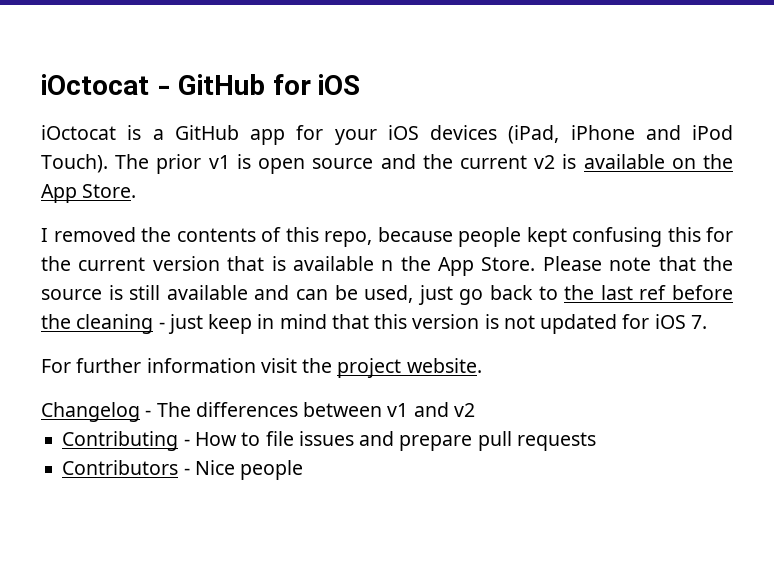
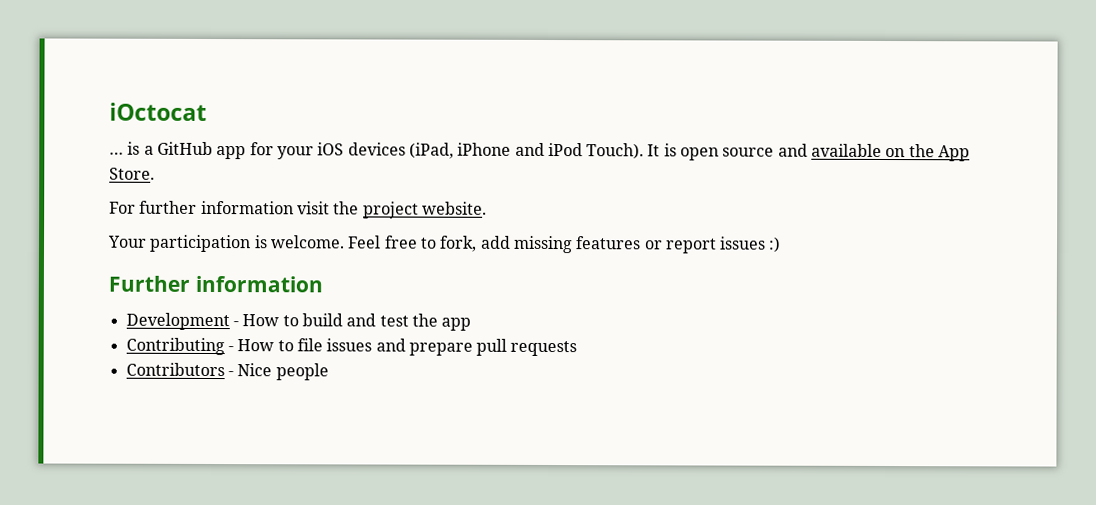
- iOctocat - GitHub for iOS
- iOctocat is a GitHub app for your iOS devices (iPad, iPhone and iPod Touch).
+ iOctocat
+ … is a GitHub app for your iOS devices (iPad, iPhone and iPod Touch).
- The prior v1 is open source and the current v2 is available on the App Store.
+ It is open source and available on the App Store.
- I removed the contents of this repo, because people kept confusing this for the current version that is available n the App Store. Please note that the source is still available and can be used, just go back to the last ref before the cleaning - just keep in mind that this version is not updated for iOS 7.
- Changelog - The differences between v1 and v2
+ Your participation is welcome. Feel free to fork, add missing features or report issues :)
+ Further information
+ Development - How to build and test the app

